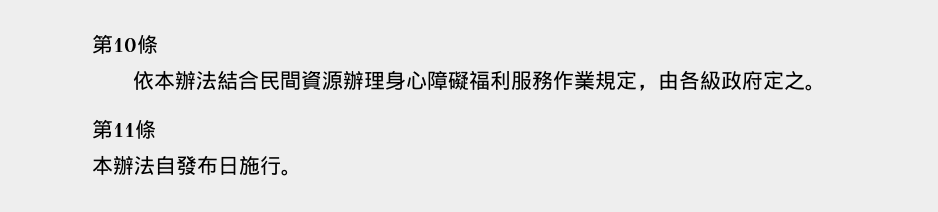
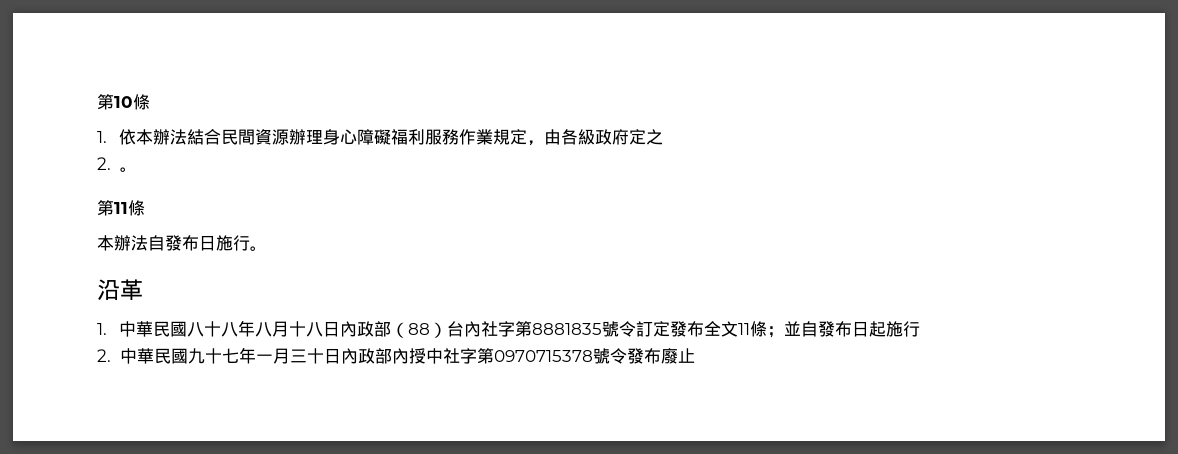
- 依本辦法結合民間資源辦理身心障礙福利服務作業規定，由各級政府定之。
+ 1.依本辦法結合民間資源辦理身心障礙福利服務作業規定，由各級政府定之
+ 2.。
+ 沿革
+ 1.中華民國八十八年八月十八日內政部（88）台內社字第8881835號令訂定發布全文11條；並自發布日起施行
+ 2.中華民國九十七年一月三十日內政部內授中社字第0970715378號令發布廢止

